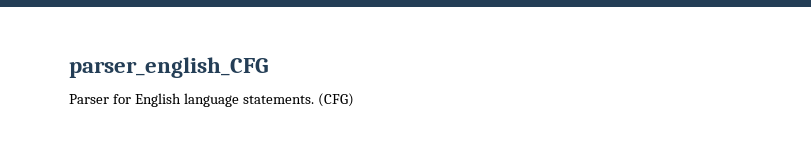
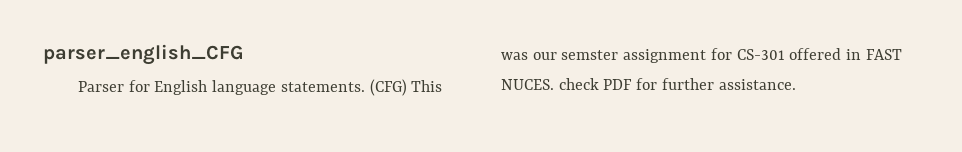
- (CFG)
+ (CFG) This was our semster assignment for CS-301 offered in FAST NUCES. check PDF for further assistance.

